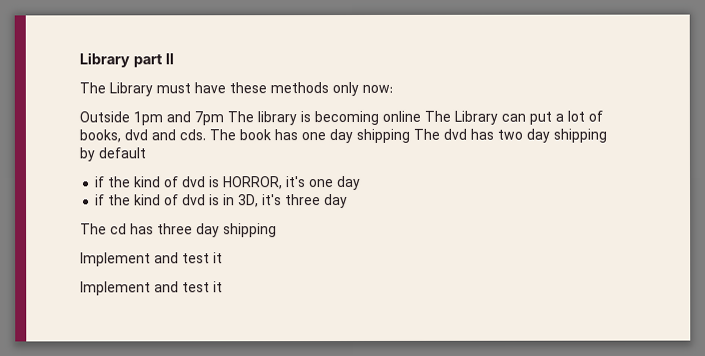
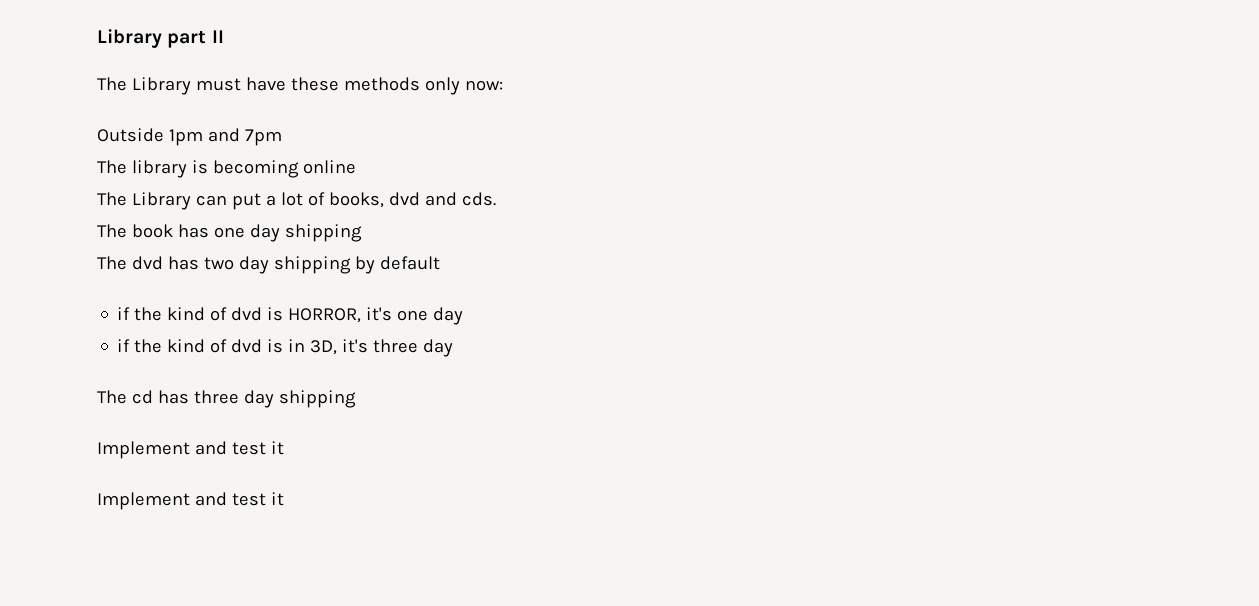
- Outside 1pm and 7pm The library is becoming online The Library can put a lot of books, dvd and cds. The book has one day shipping The dvd has two day shipping by default
+ Outside 1pm and 7pm
+ The library is becoming online
+ The Library can put a lot of books, dvd and cds.
+ The book has one day shipping
+ The dvd has two day shipping by default

